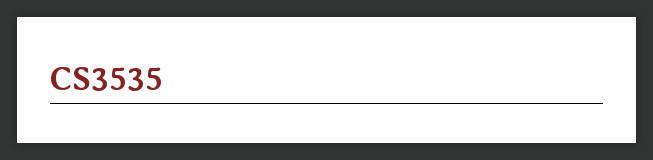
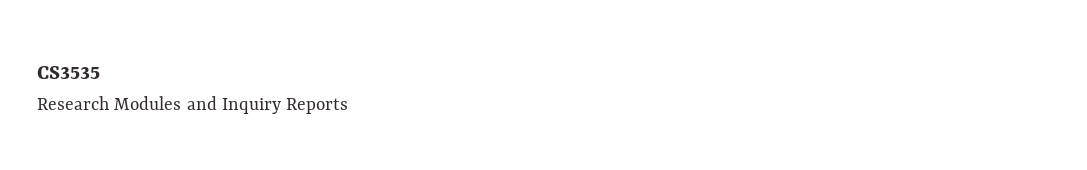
+ Research Modules and Inquiry Reports

